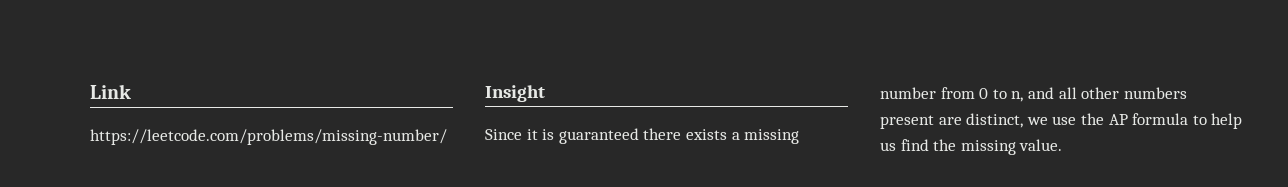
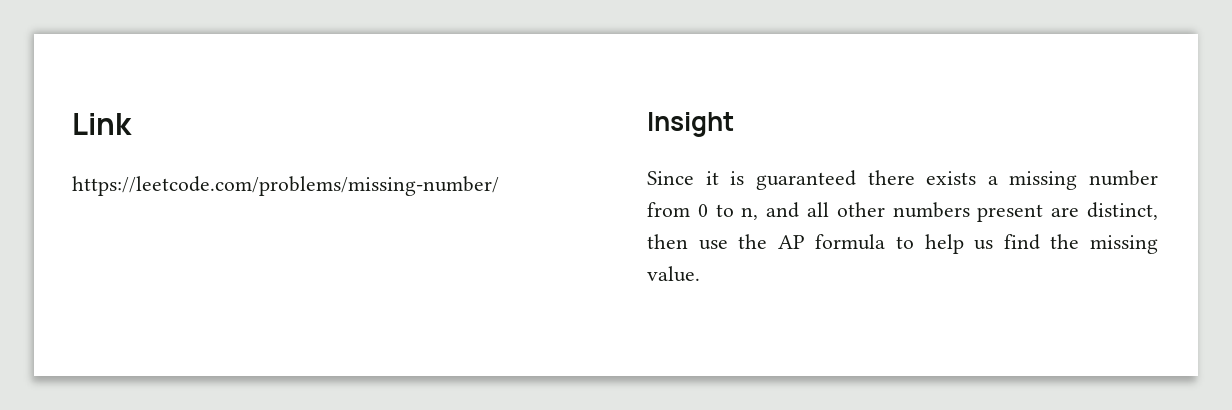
- Since it is guaranteed there exists a missing number from 0 to n, and all other numbers present are distinct, we use the AP formula to help us find the missing value.
+ Since it is guaranteed there exists a missing number from 0 to n, and all other numbers present are distinct, then use the AP formula to help us find the missing value.

